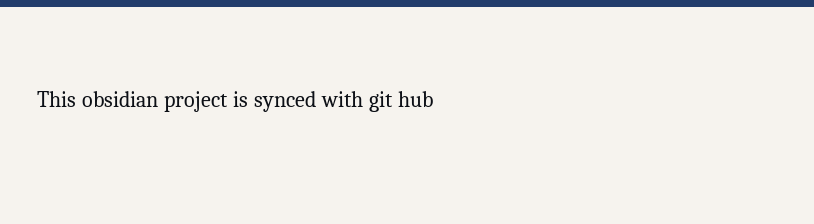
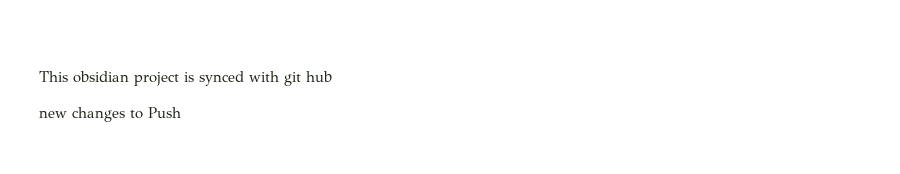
+ new changes to Push

